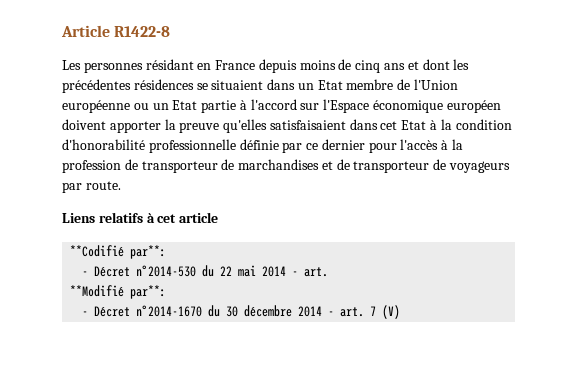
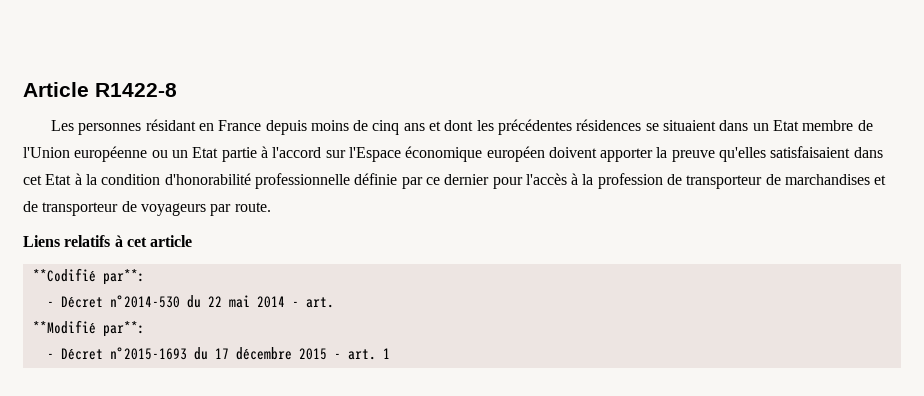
- - Décret n°2014-1670 du 30 décembre 2014 - art. 7 (V)
+ - Décret n°2015-1693 du 17 décembre 2015 - art. 1

